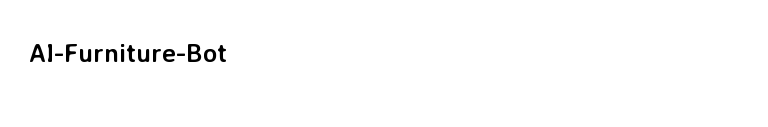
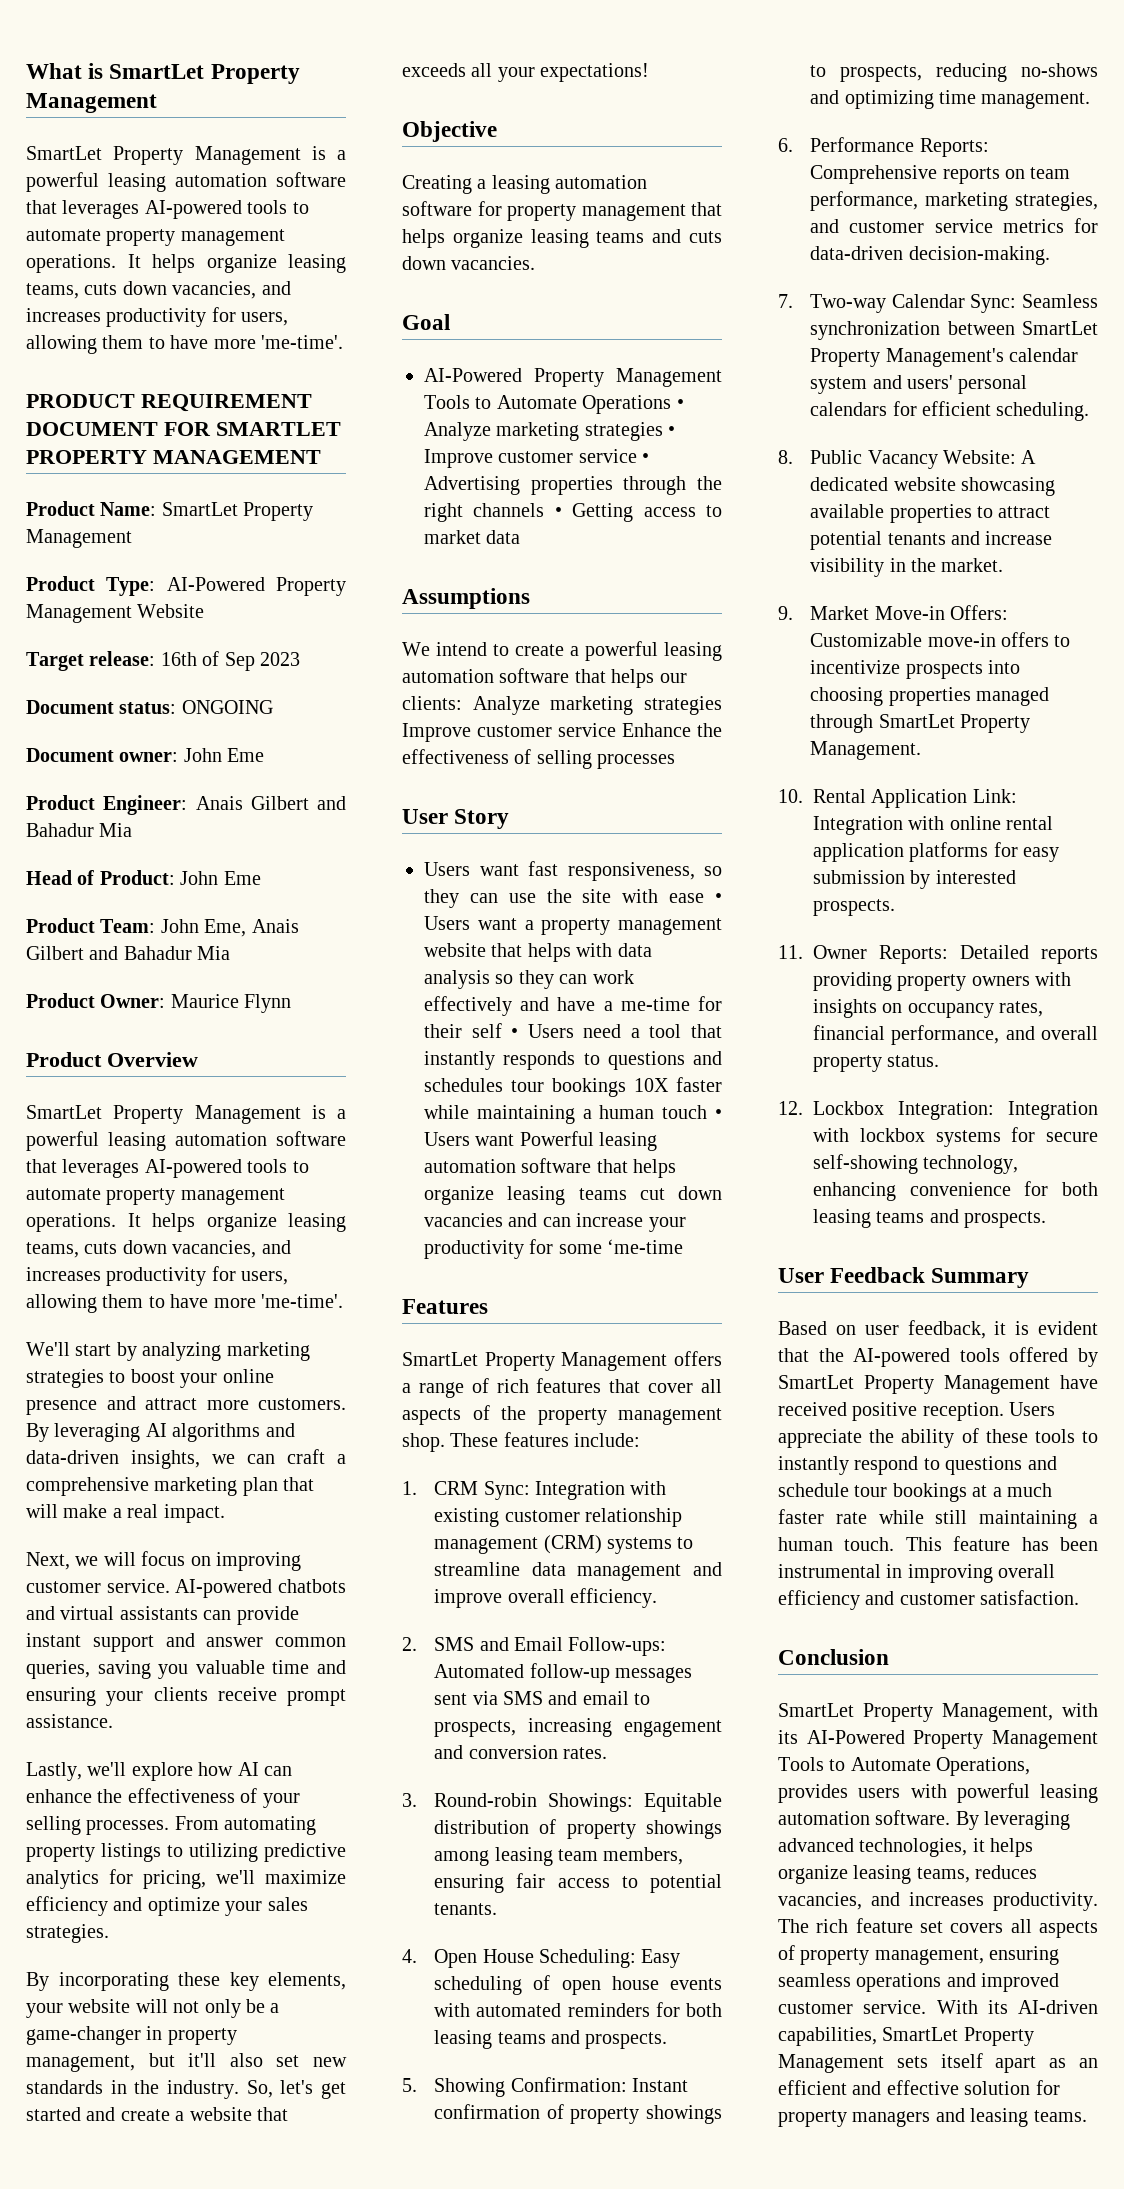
- AI-Furniture-Bot
+ What is SmartLet Property Management
+ SmartLet Property Management is a powerful leasing automation software that leverages AI-powered tools to automate property management operations. It helps organize leasing teams, cuts down vacancies, and increases productivity for users, allowing them to have more 'me-time'.
+ PRODUCT REQUIREMENT DOCUMENT FOR SMARTLET PROPERTY MANAGEMENT
+ Product Name: SmartLet Property Management
+ Product Type: AI-Powered Property Management Website
+ Target release: 16th of Sep 2023
+ Document status: ONGOING
+ Document owner: John Eme
+ Product Engineer: Anais Gilbert and Bahadur Mia
+ Head of Product: John Eme
+ Product Team: John Eme, Anais Gilbert and Bahadur Mia
+ Product Owner: Maurice Flynn
+ Product Overview
+ SmartLet Property Management is a powerful leasing automation software that leverages AI-powered tools to automate property management operations. It helps organize leasing teams, cuts down vacancies, and increases productivity for users, allowing them to have more 'me-time'.
+ We'll start by analyzing marketing strategies to boost your online presence and attract more customers. By leveraging AI algorithms and data-driven insights, we can craft a comprehensive marketing plan that will make a real impact.
+ Next, we will focus on improving customer service. AI-powered chatbots and virtual assistants can provide instant support and answer common queries, saving you valuable time and ensuring your clients receive prompt assistance.
+ Lastly, we'll explore how AI can enhance the effectiveness of your selling processes. From automating property listings to utilizing predictive analytics for pricing, we'll maximize efficiency and optimize your sales strategies.
+ By incorporating these key elements, your website will not only be a game-changer in property management, but it'll also set new standards in the industry. So, let's get started and create a website that exceeds all your expectations!
+ Objective
+ Creating a leasing automation software for property management that helps organize leasing teams and cuts down vacancies.
+ Goal
+ AI-Powered Property Management Tools to Automate Operations • Analyze marketing strategies • Improve customer service • Advertising properties through the right channels • Getting access to market data
+ Assumptions
+ We intend to create a powerful leasing automation software that helps our clients: Analyze marketing strategies Improve customer service Enhance the effectiveness of selling processes
+ User Story
+ Users want fast responsiveness, so they can use the site with ease • Users want a property management website that helps with data analysis so they can work effectively and have a me-time for their self • Users need a tool that instantly responds to questions and schedules tour bookings 10X faster while maintaining a human touch • Users want Powerful leasing automation software that helps organize leasing teams cut down vacancies and can increase your productivity for some ‘me-time
+ Features
+ SmartLet Property Management offers a range of rich features that cover all aspects of the property management shop. These features include:
+ 1. CRM Sync: Integration with existing customer relationship management (CRM) systems to streamline data management and improve overall efficiency.
+ 2. SMS and Email Follow-ups: Automated follow-up messages sent via SMS and email to prospects, increasing engagement and conversion rates.
+ 3. Round-robin Showings: Equitable distribution of property showings among leasing team members, ensuring fair access to potential tenants.
+ 4. Open House Scheduling: Easy scheduling of open house events with automated reminders for both leasing teams and prospects.
+ 5. Showing Confirmation: Instant confirmation of property showings to prospects, reducing no-shows and optimizing time management.
+ 6. Performance Reports: Comprehensive reports on team performance, marketing strategies, and customer service metrics for data-driven decision-making.
+ 7. Two-way Calendar Sync: Seamless synchronization between SmartLet Property Management's calendar system and users' personal calendars for efficient scheduling.
+ 8. Public Vacancy Website: A dedicated website showcasing available properties to attract potential tenants and increase visibility in the market.
+ 9. Market Move-in Offers: Customizable move-in offers to incentivize prospects into choosing properties managed through SmartLet Property Management.
+ 10. Rental Application Link: Integration with online rental application platforms for easy submission by interested prospects.
+ 11. Owner Reports: Detailed reports providing property owners with insights on occupancy rates, financial performance, and overall property status.
+ 12. Lockbox Integration: Integration with lockbox systems for secure self-showing technology, enhancing convenience for both leasing teams and prospects.
+ User Feedback Summary
+ Based on user feedback, it is evident that the AI-powered tools offered by SmartLet Property Management have received positive reception. Users appreciate the ability of these tools to instantly respond to questions and schedule tour bookings at a much faster rate while still maintaining a human touch. This feature has been instrumental in improving overall efficiency and customer satisfaction.
+ Conclusion
+ SmartLet Property Management, with its AI-Powered Property Management Tools to Automate Operations, provides users with powerful leasing automation software. By leveraging advanced technologies, it helps organize leasing teams, reduces vacancies, and increases productivity. The rich feature set covers all aspects of property management, ensuring seamless operations and improved customer service. With its AI-driven capabilities, SmartLet Property Management sets itself apart as an efficient and effective solution for property managers and leasing teams.

